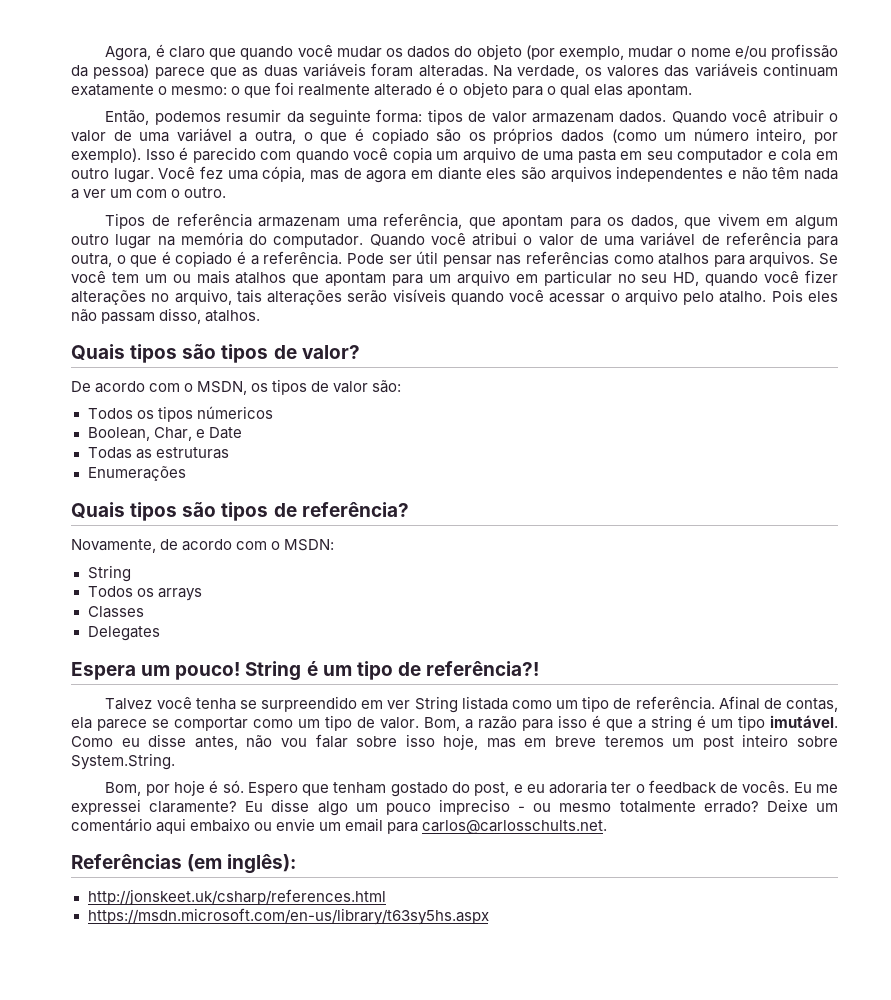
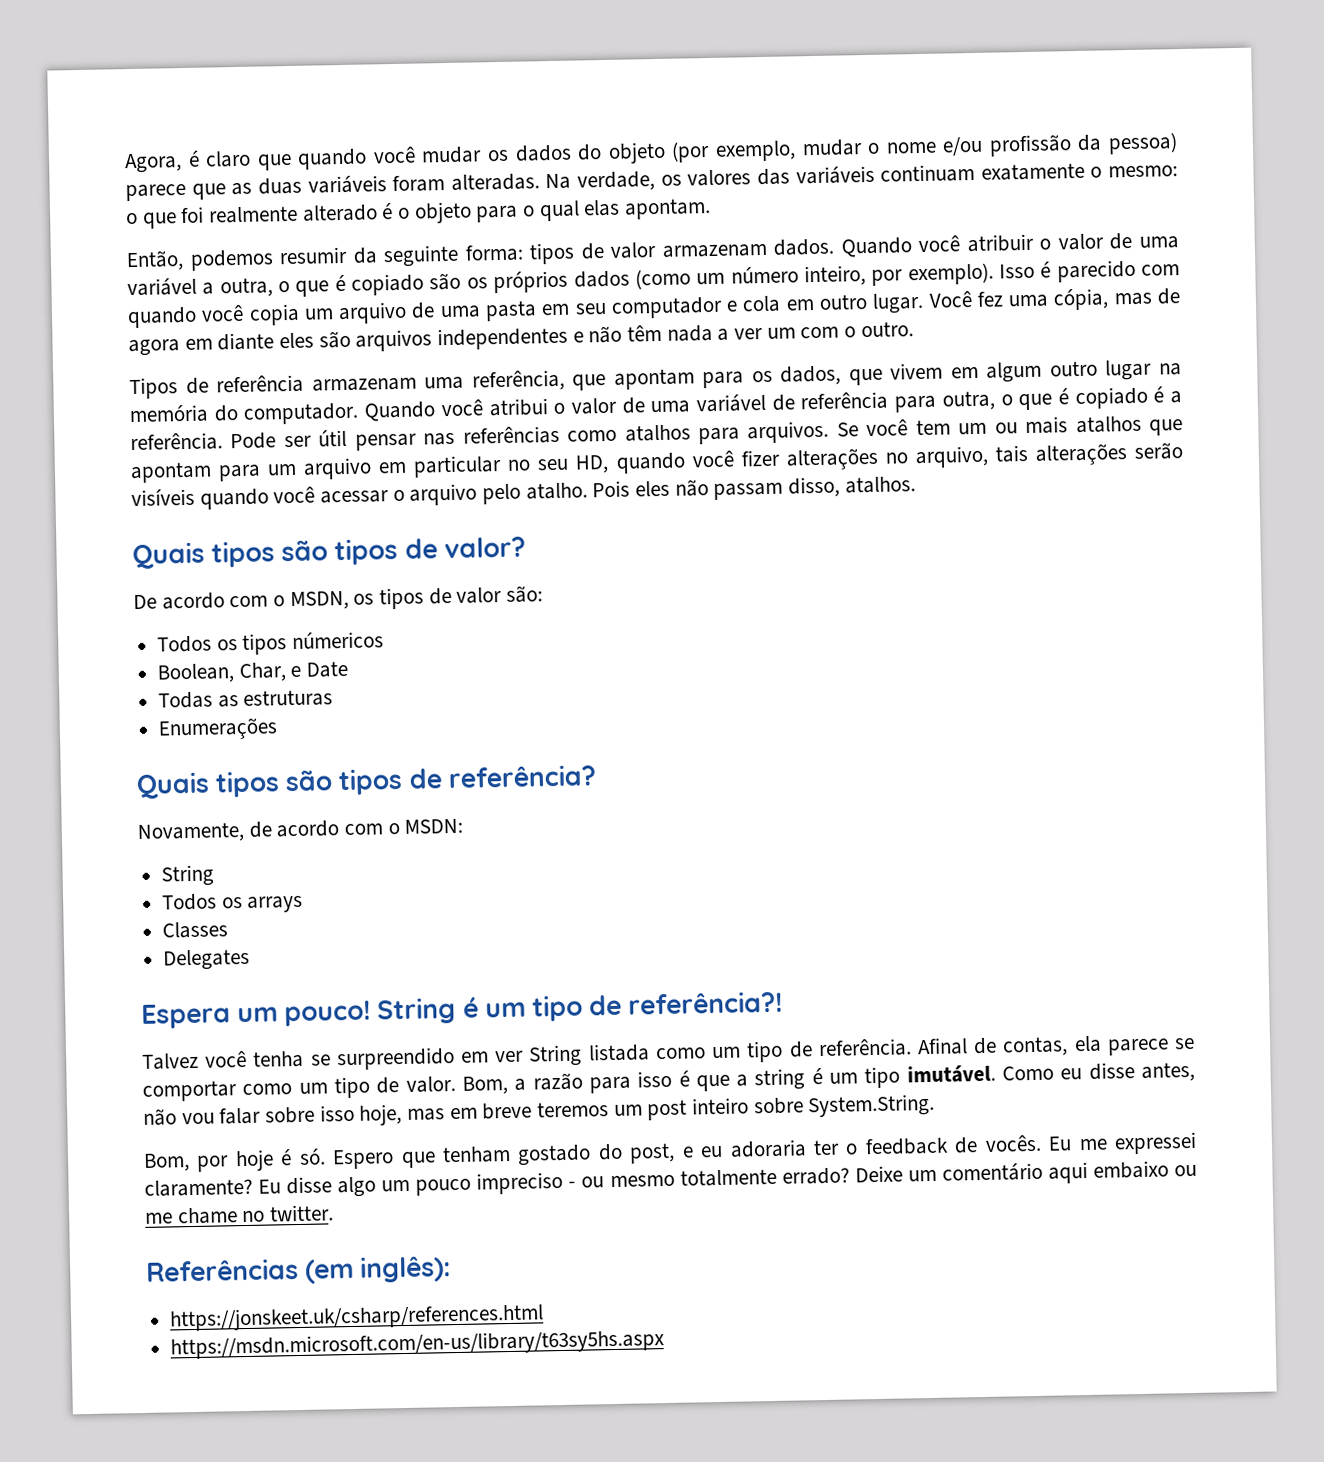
- Deixe um comentário aqui embaixo ou envie um email para carlos@carlosschults.net.
+ Deixe um comentário aqui embaixo ou me chame no twitter.
- http://jonskeet.uk/csharp/references.html
+ https://jonskeet.uk/csharp/references.html

